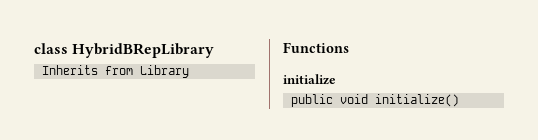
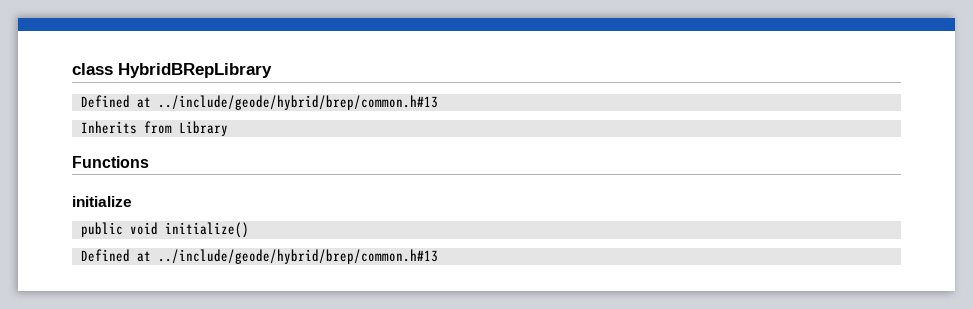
  class HybridBRepLibrary
+ Defined at ../include/geode/hybrid/brep/common.h#13
  public void initialize()
+ Defined at ../include/geode/hybrid/brep/common.h#13

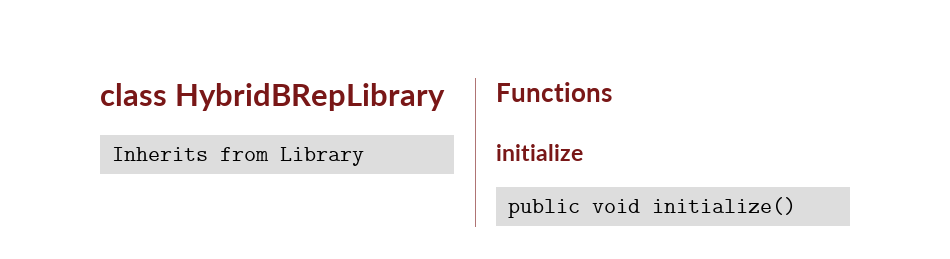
  class HybridBRepLibrary
- Defined at ../include/geode/hybrid/brep/common.h#13
  public void initialize()
- Defined at ../include/geode/hybrid/brep/common.h#13

